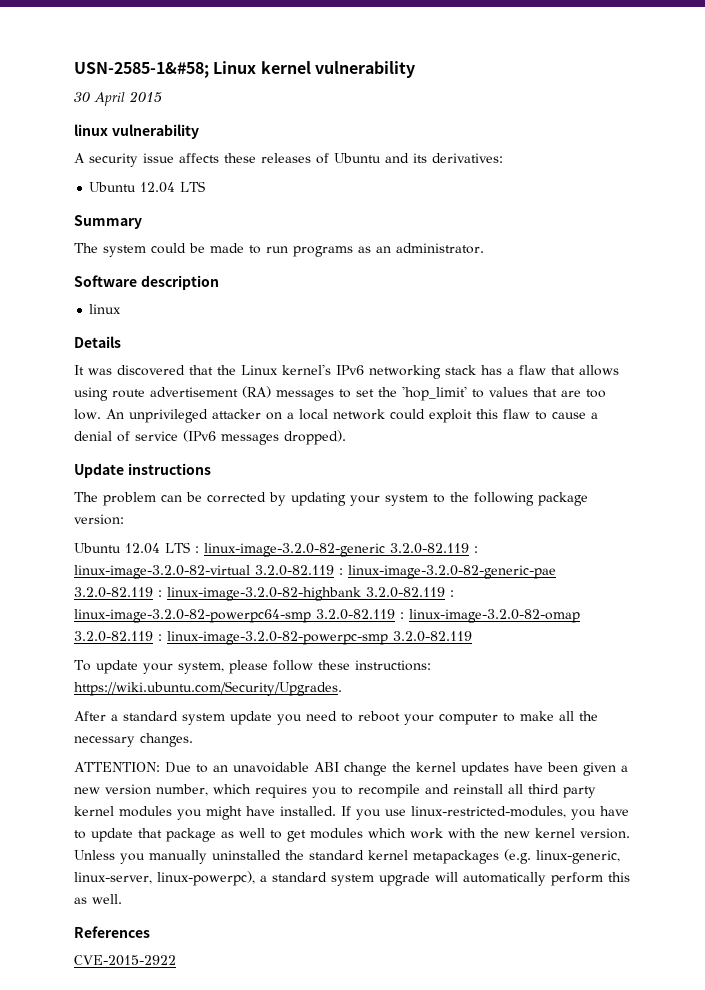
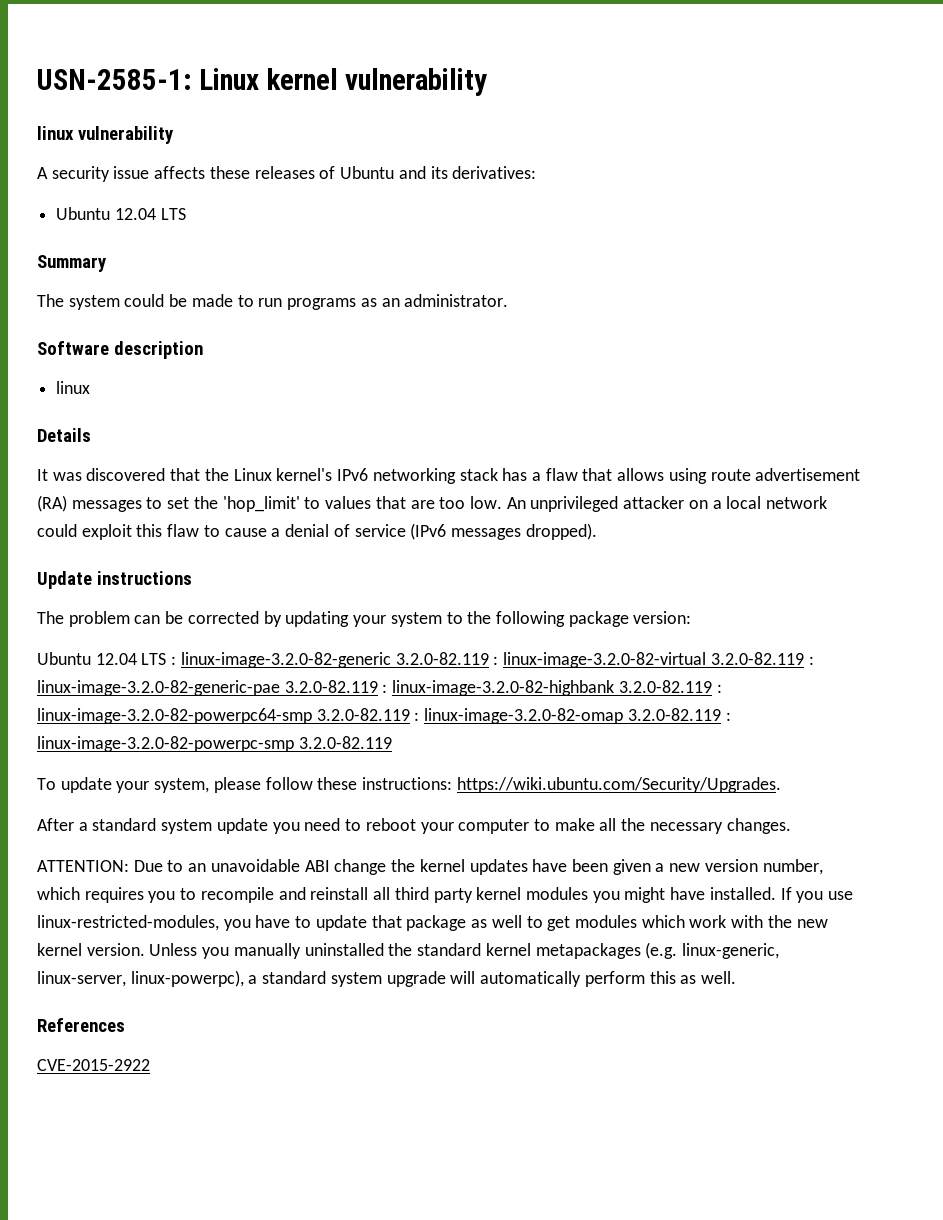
- USN-2585-1&#58; Linux kernel vulnerability
+ USN-2585-1: Linux kernel vulnerability
- 30 April 2015

